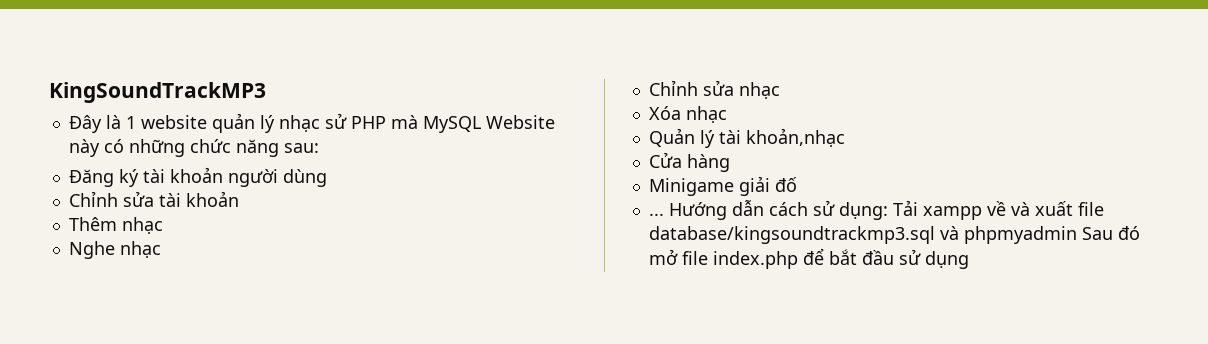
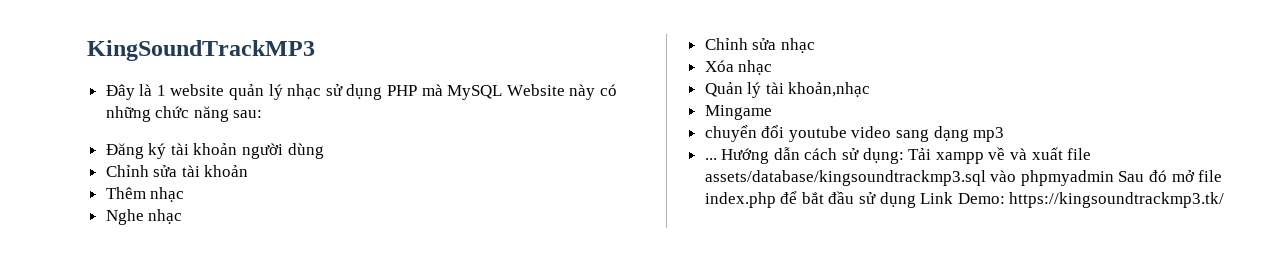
- Đây là 1 website quản lý nhạc sử PHP mà MySQL Website này có những chức năng sau:
+ Đây là 1 website quản lý nhạc sử dụng PHP mà MySQL Website này có những chức năng sau:
- Cửa hàng
- Minigame giải đố
+ Mingame
+ chuyển đổi youtube video sang dạng mp3
- Hướng dẫn cách sử dụng: Tải xampp về và xuất file database/kingsoundtrackmp3.sql và phpmyadmin Sau đó mở file index.php để bắt đầu sử dụng
+ Hướng dẫn cách sử dụng: Tải xampp về và xuất file assets/database/kingsoundtrackmp3.sql vào phpmyadmin Sau đó mở file index.php để bắt đầu sử dụng Link Demo: https://kingsoundtrackmp3.tk/

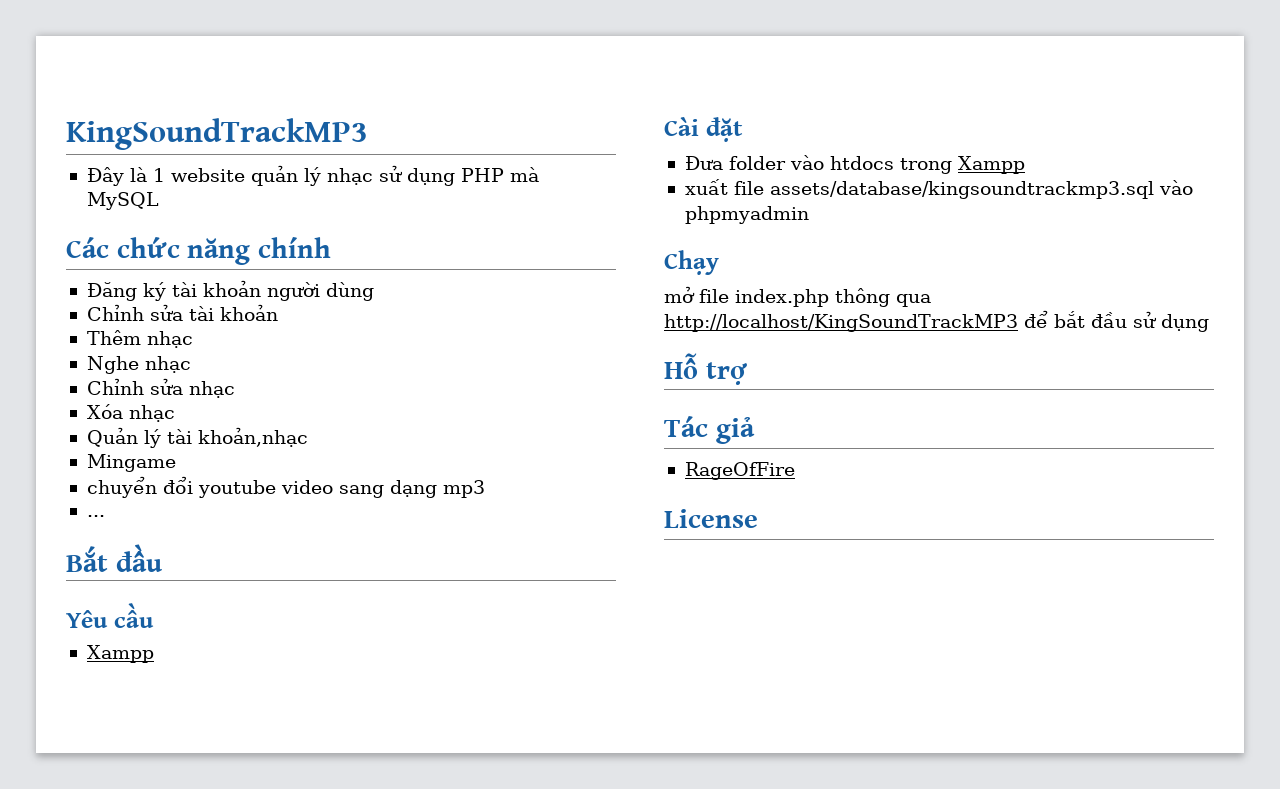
- Đây là 1 website quản lý nhạc sử dụng PHP mà MySQL Website này có những chức năng sau:
+ Đây là 1 website quản lý nhạc sử dụng PHP mà MySQL
+ Các chức năng chính
- ... Hướng dẫn cách sử dụng: Tải xampp về và xuất file assets/database/kingsoundtrackmp3.sql vào phpmyadmin Sau đó mở file index.php để bắt đầu sử dụng Link Demo: https://kingsoundtrackmp3.tk/
+ ...
+ Bắt đầu
+ Yêu cầu
+ Xampp
+ Cài đặt
+ Đưa folder vào htdocs trong Xampp
+ xuất file assets/database/kingsoundtrackmp3.sql vào phpmyadmin
+ Chạy
+ mở file index.php thông qua http://localhost/KingSoundTrackMP3 để bắt đầu sử dụng
+ Hỗ trợ
+ Tác giả
+ RageOfFire
+ License

